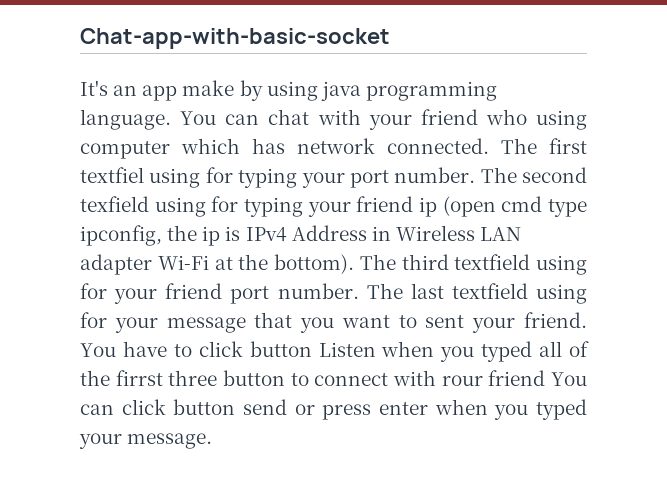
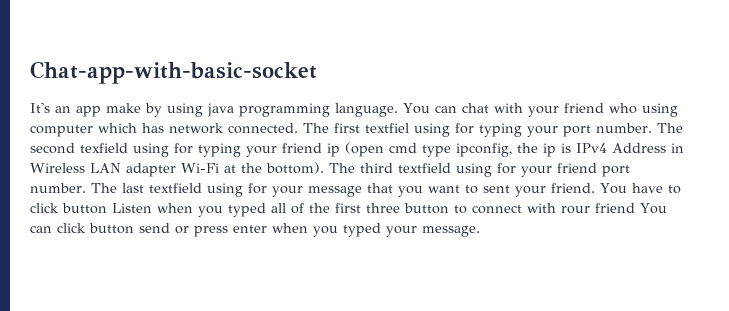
- You have to click button Listen when you typed all of the firrst three button to connect with rour friend You can click button send or press enter when you typed your message.
+ You have to click button Listen when you typed all of the first three button to connect with rour friend You can click button send or press enter when you typed your message.

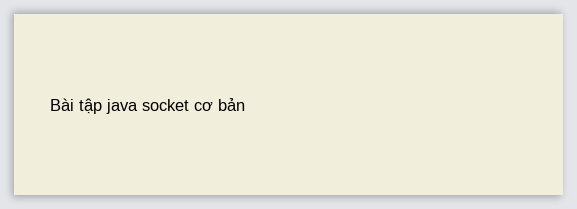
- Chat-app-with-basic-socket
- It's an app make by using java programming language. You can chat with your friend who using computer which has network connected. The first textfiel using for typing your port number. The second texfield using for typing your friend ip (open cmd type ipconfig, the ip is IPv4 Address in Wireless LAN adapter Wi-Fi at the bottom). The third textfield using for your friend port number. The last textfield using for your message that you want to sent your friend. You have to click button Listen when you typed all of the first three button to connect with rour friend You can click button send or press enter when you typed your message.
+ Bài tập java socket cơ bản

